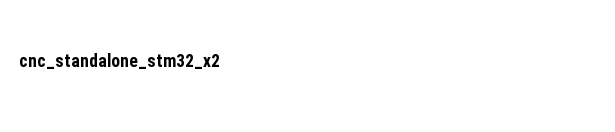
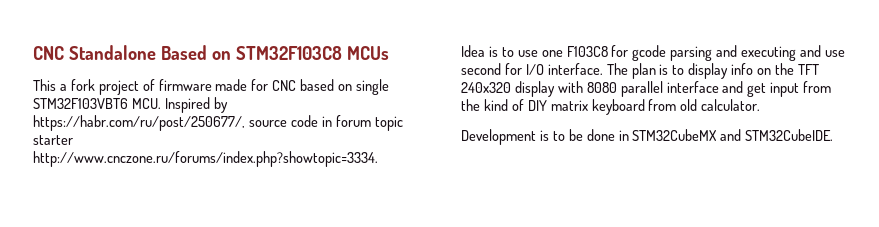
- cnc_standalone_stm32_x2
+ CNC Standalone Based on STM32F103C8 MCUs
+ This a fork project of firmware made for CNC based on single STM32F103VBT6 MCU. Inspired by https://habr.com/ru/post/250677/, source code in forum topic starter http://www.cnczone.ru/forums/index.php?showtopic=3334.
+ Idea is to use one F103C8 for gcode parsing and executing and use second for I/O interface. The plan is to display info on the TFT 240x320 display with 8080 parallel interface and get input from the kind of DIY matrix keyboard from old calculator.
+ Development is to be done in STM32CubeMX and STM32CubeIDE.

